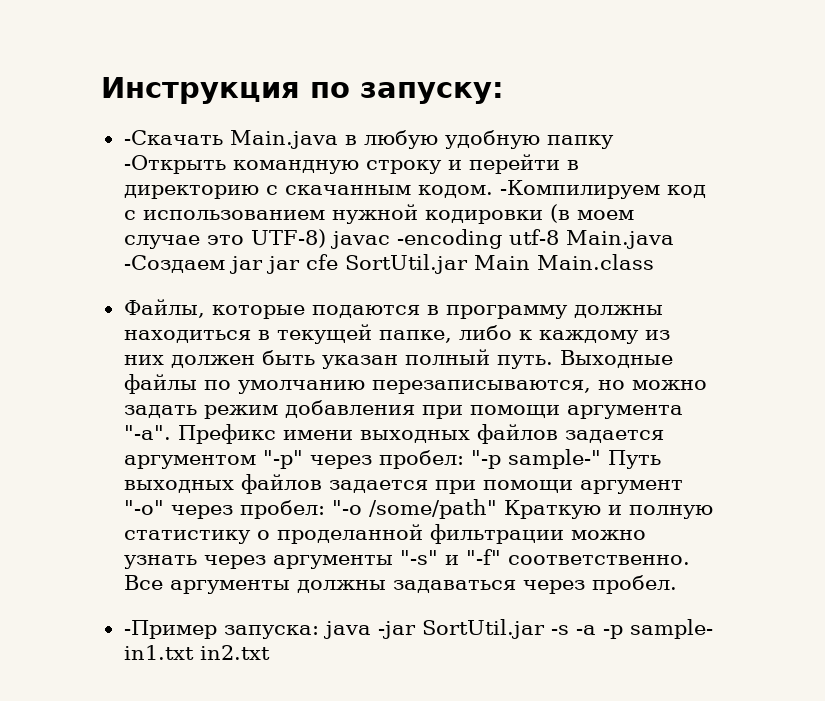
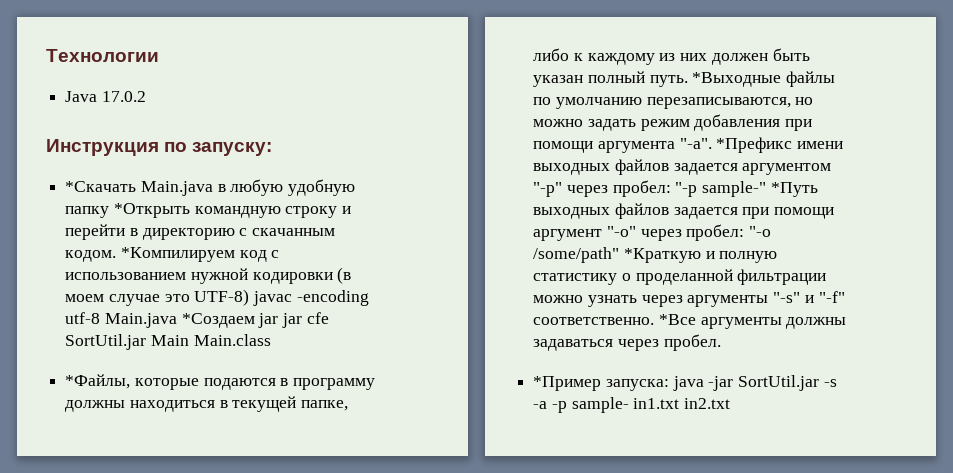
+ Технологии
+ Java 17.0.2
- -Скачать Main.java в любую удобную папку -Открыть командную строку и перейти в директорию с скачанным кодом.
+ *Скачать Main.java в любую удобную папку *Открыть командную строку и перейти в директорию с скачанным кодом.
- -Компилируем код с использованием нужной кодировки (в моем случае это UTF-8) javac -encoding utf-8 Main.java -Создаем jar jar cfe SortUtil.jar Main Main.class
+ *Компилируем код с использованием нужной кодировки (в моем случае это UTF-8) javac -encoding utf-8 Main.java *Создаем jar jar cfe SortUtil.jar Main Main.class
- Файлы, которые подаются в программу должны находиться в текущей папке, либо к каждому из них должен быть указан полный путь.
+ *Файлы, которые подаются в программу должны находиться в текущей папке, либо к каждому из них должен быть указан полный путь.
- Выходные файлы по умолчанию перезаписываются, но можно задать режим добавления при помощи аргумента "-a".
+ *Выходные файлы по умолчанию перезаписываются, но можно задать режим добавления при помощи аргумента "-a".
- Префикс имени выходных файлов задается аргументом "-p" через пробел: "-p sample-" Путь выходных файлов задается при помощи аргумент "-o" через пробел: "-o /some/path" Краткую и полную статистику о проделанной фильтрации можно узнать через аргументы "-s" и "-f" соответственно.
+ *Префикс имени выходных файлов задается аргументом "-p" через пробел: "-p sample-" *Путь выходных файлов задается при помощи аргумент "-o" через пробел: "-o /some/path" *Краткую и полную статистику о проделанной фильтрации можно узнать через аргументы "-s" и "-f" соответственно.
- Все аргументы должны задаваться через пробел.
+ *Все аргументы должны задаваться через пробел.
- -Пример запуска: java -jar SortUtil.jar -s -a -p sample- in1.txt in2.txt
+ *Пример запуска: java -jar SortUtil.jar -s -a -p sample- in1.txt in2.txt

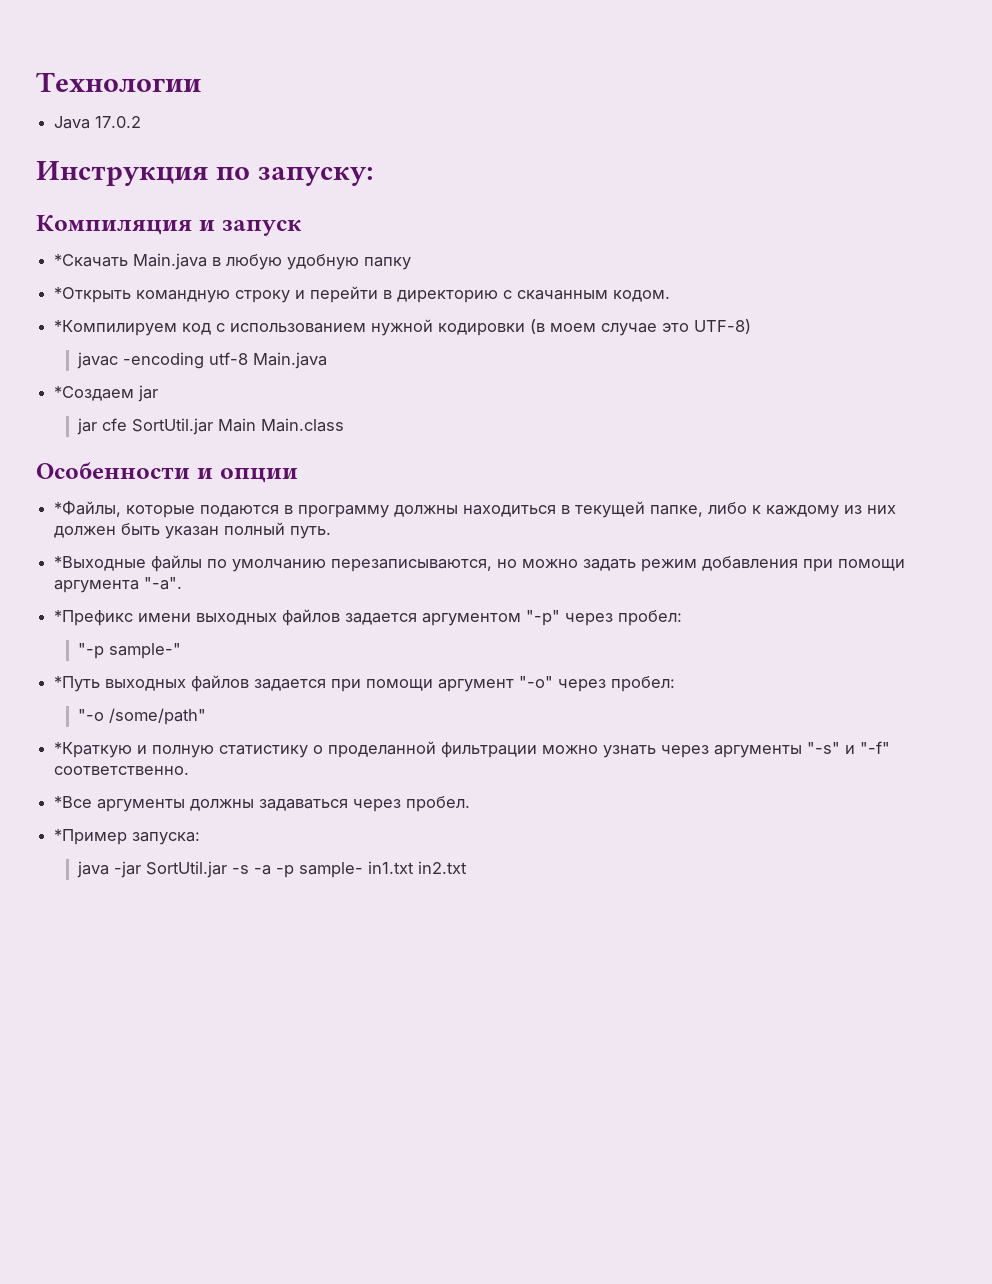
+ Компиляция и запуск
- *Скачать Main.java в любую удобную папку *Открыть командную строку и перейти в директорию с скачанным кодом. *Компилируем код с использованием нужной кодировки (в моем случае это UTF-8) javac -encoding utf-8 Main.java *Создаем jar jar cfe SortUtil.jar Main Main.class
+ *Скачать Main.java в любую удобную папку
+ *Открыть командную строку и перейти в директорию с скачанным кодом.
+ *Компилируем код с использованием нужной кодировки (в моем случае это UTF-8)
+ javac -encoding utf-8 Main.java
+ *Создаем jar
+ jar cfe SortUtil.jar Main Main.class
+ Особенности и опции
- *Файлы, которые подаются в программу должны находиться в текущей папке, либо к каждому из них должен быть указан полный путь. *Выходные файлы по умолчанию перезаписываются, но можно задать режим добавления при помощи аргумента "-a". *Префикс имени выходных файлов задается аргументом "-p" через пробел: "-p sample-" *Путь выходных файлов задается при помощи аргумент "-o" через пробел: "-o /some/path" *Краткую и полную статистику о проделанной фильтрации можно узнать через аргументы "-s" и "-f" соответственно. *Все аргументы должны задаваться через пробел.
+ *Файлы, которые подаются в программу должны находиться в текущей папке, либо к каждому из них должен быть указан полный путь.
+ *Выходные файлы по умолчанию перезаписываются, но можно задать режим добавления при помощи аргумента "-a".
+ *Префикс имени выходных файлов задается аргументом "-p" через пробел:
+ "-p sample-"
+ *Путь выходных файлов задается при помощи аргумент "-o" через пробел:
+ "-o /some/path"
+ *Краткую и полную статистику о проделанной фильтрации можно узнать через аргументы "-s" и "-f" соответственно.
+ *Все аргументы должны задаваться через пробел.
- *Пример запуска: java -jar SortUtil.jar -s -a -p sample- in1.txt in2.txt
+ *Пример запуска:
+ java -jar SortUtil.jar -s -a -p sample- in1.txt in2.txt

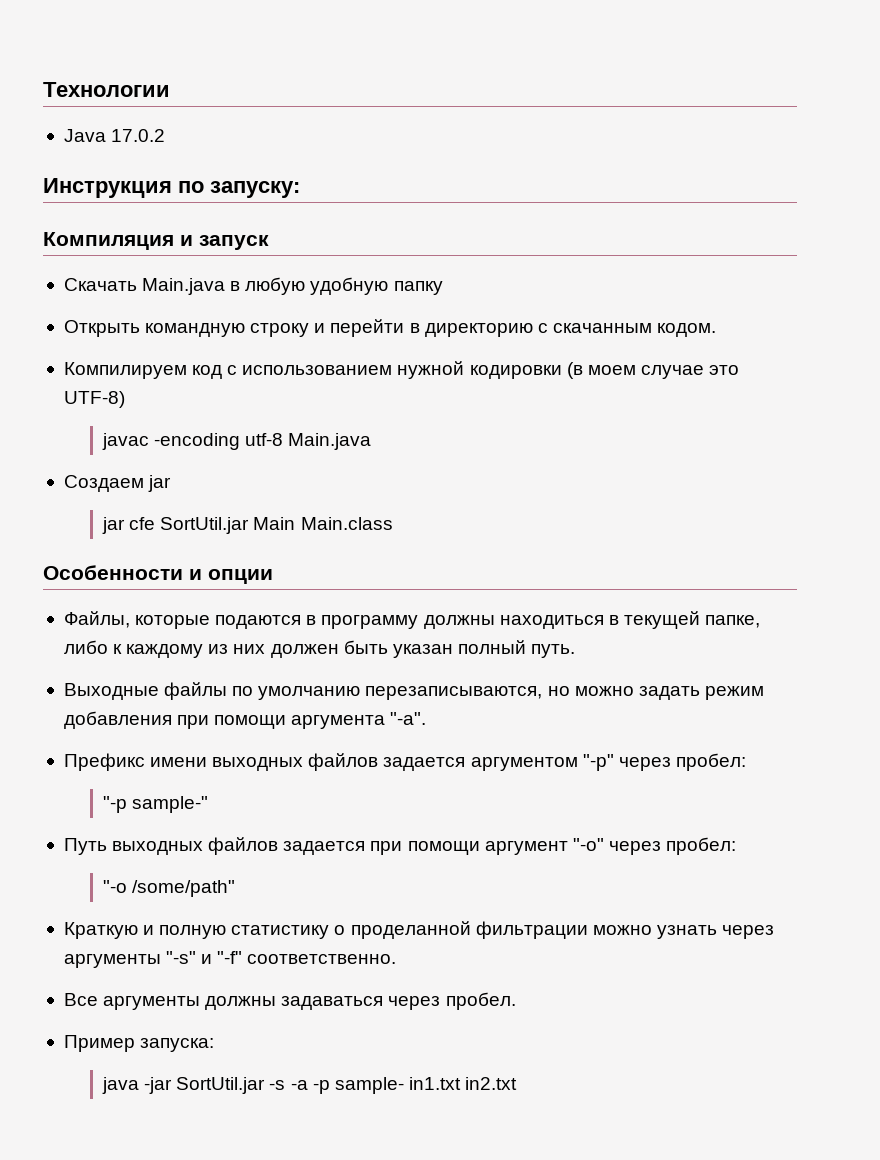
- *Скачать Main.java в любую удобную папку
+ Скачать Main.java в любую удобную папку
- *Открыть командную строку и перейти в директорию с скачанным кодом.
+ Открыть командную строку и перейти в директорию с скачанным кодом.
- *Компилируем код с использованием нужной кодировки (в моем случае это UTF-8)
+ Компилируем код с использованием нужной кодировки (в моем случае это UTF-8)
- *Создаем jar
+ Создаем jar
- *Файлы, которые подаются в программу должны находиться в текущей папке, либо к каждому из них должен быть указан полный путь.
+ Файлы, которые подаются в программу должны находиться в текущей папке, либо к каждому из них должен быть указан полный путь.
- *Выходные файлы по умолчанию перезаписываются, но можно задать режим добавления при помощи аргумента "-a".
+ Выходные файлы по умолчанию перезаписываются, но можно задать режим добавления при помощи аргумента "-a".
- *Префикс имени выходных файлов задается аргументом "-p" через пробел:
+ Префикс имени выходных файлов задается аргументом "-p" через пробел:
- *Путь выходных файлов задается при помощи аргумент "-o" через пробел:
+ Путь выходных файлов задается при помощи аргумент "-o" через пробел:
- *Краткую и полную статистику о проделанной фильтрации можно узнать через аргументы "-s" и "-f" соответственно.
+ Краткую и полную статистику о проделанной фильтрации можно узнать через аргументы "-s" и "-f" соответственно.
- *Все аргументы должны задаваться через пробел.
+ Все аргументы должны задаваться через пробел.
- *Пример запуска:
+ Пример запуска:

